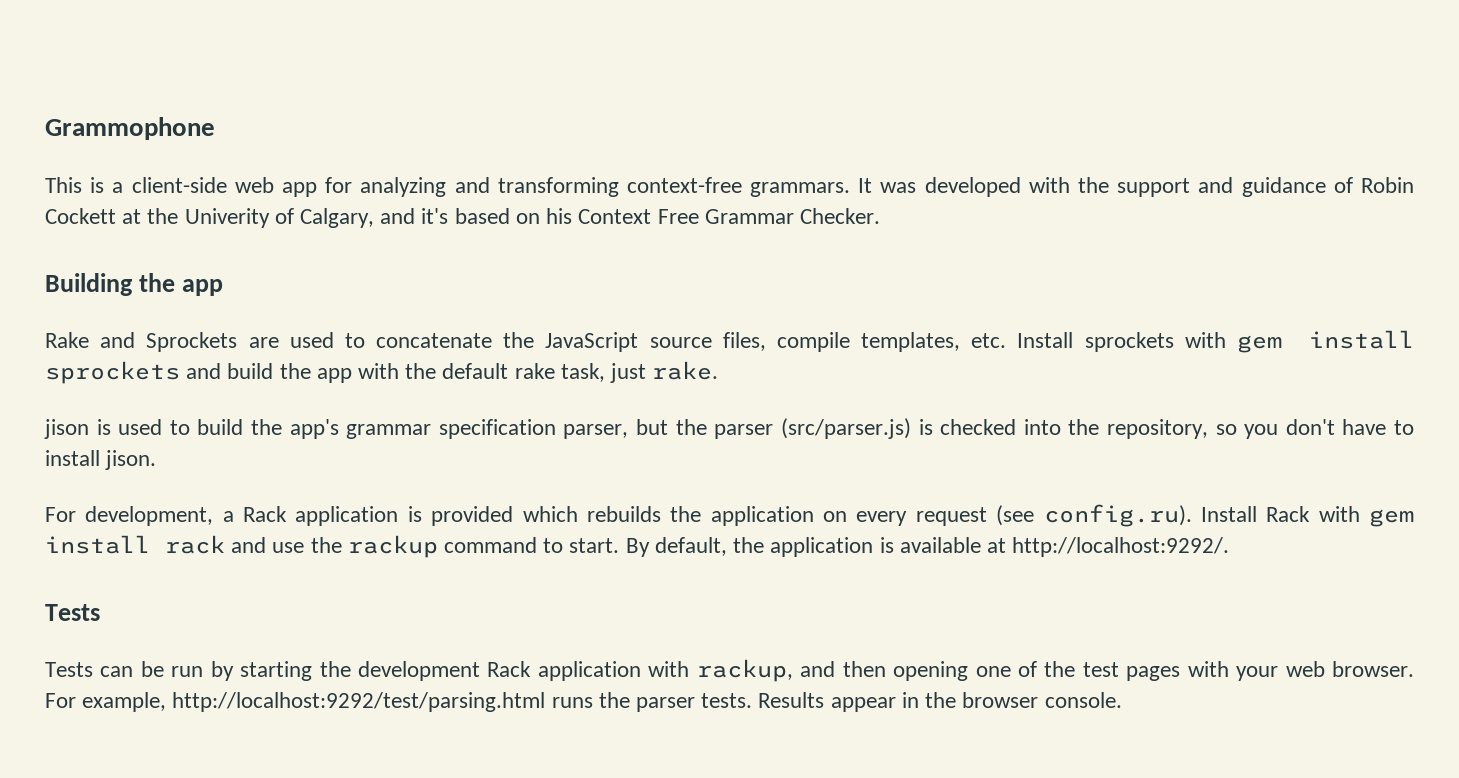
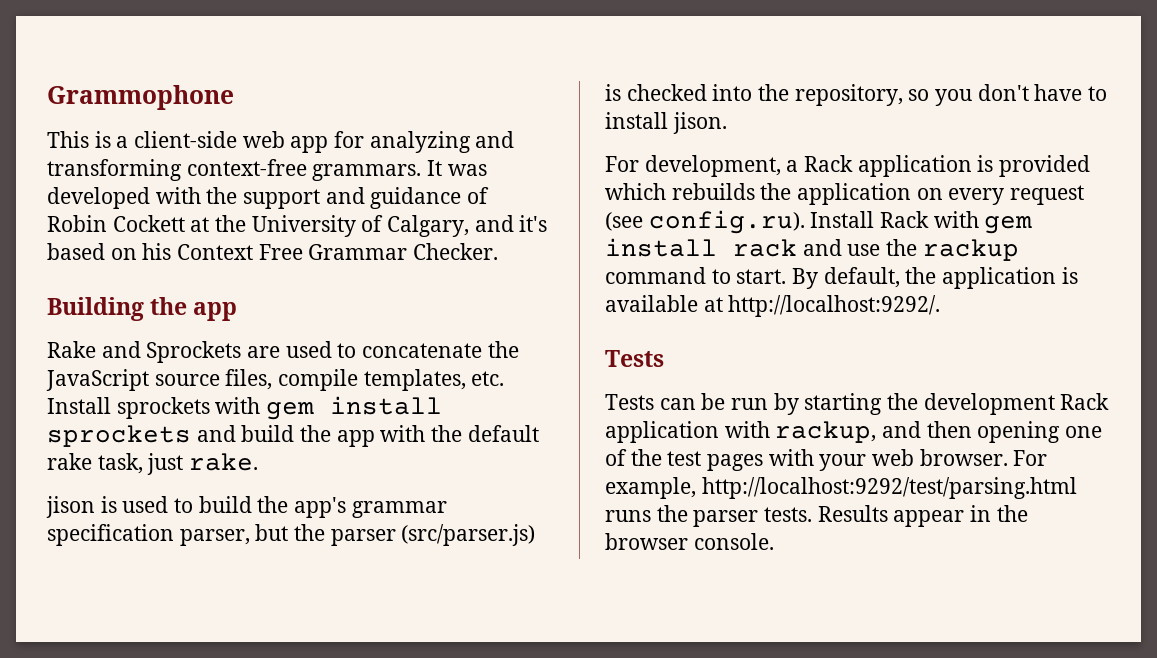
- It was developed with the support and guidance of Robin Cockett at the Univerity of Calgary, and it's based on his Context Free Grammar Checker.
+ It was developed with the support and guidance of Robin Cockett at the University of Calgary, and it's based on his Context Free Grammar Checker.

